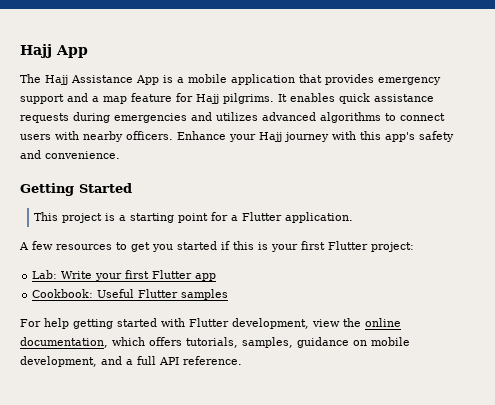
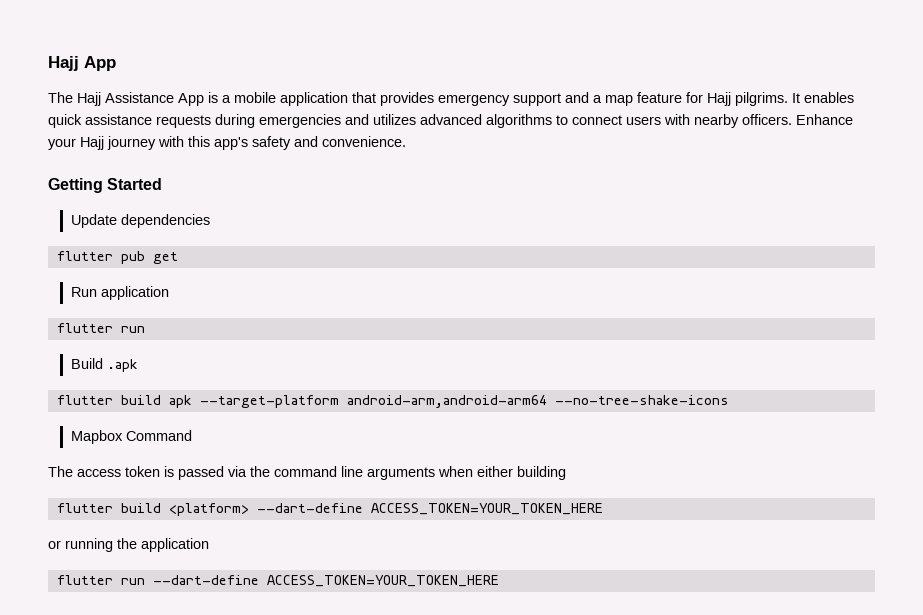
- This project is a starting point for a Flutter application.
- A few resources to get you started if this is your first Flutter project:
- Lab: Write your first Flutter app
- Cookbook: Useful Flutter samples
- For help getting started with Flutter development, view the online documentation, which offers tutorials, samples, guidance on mobile development, and a full API reference.
+ Update dependencies
+ flutter pub get
+ Run application
+ flutter run
+ Build .apk
+ flutter build apk --target-platform android-arm,android-arm64 --no-tree-shake-icons
+ Mapbox Command
+ The access token is passed via the command line arguments when either building
+ flutter build <platform> --dart-define ACCESS_TOKEN=YOUR_TOKEN_HERE
+ or running the application
+ flutter run --dart-define ACCESS_TOKEN=YOUR_TOKEN_HERE

